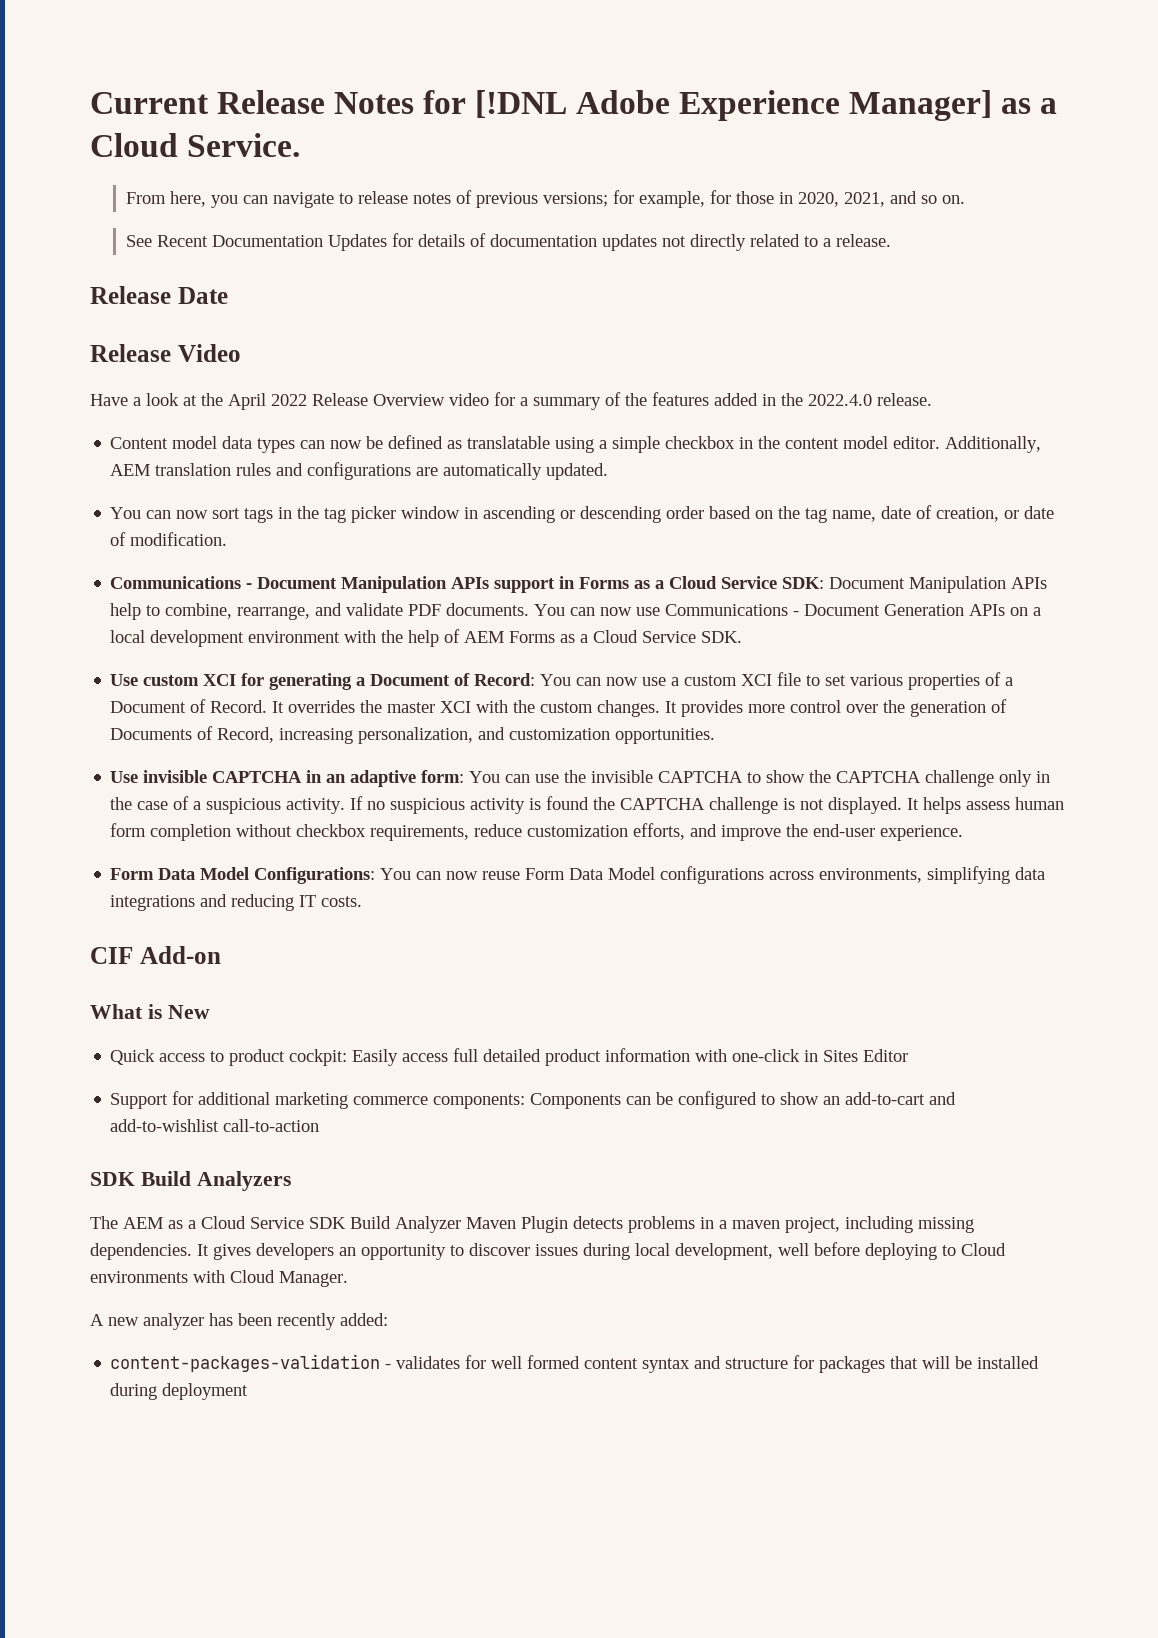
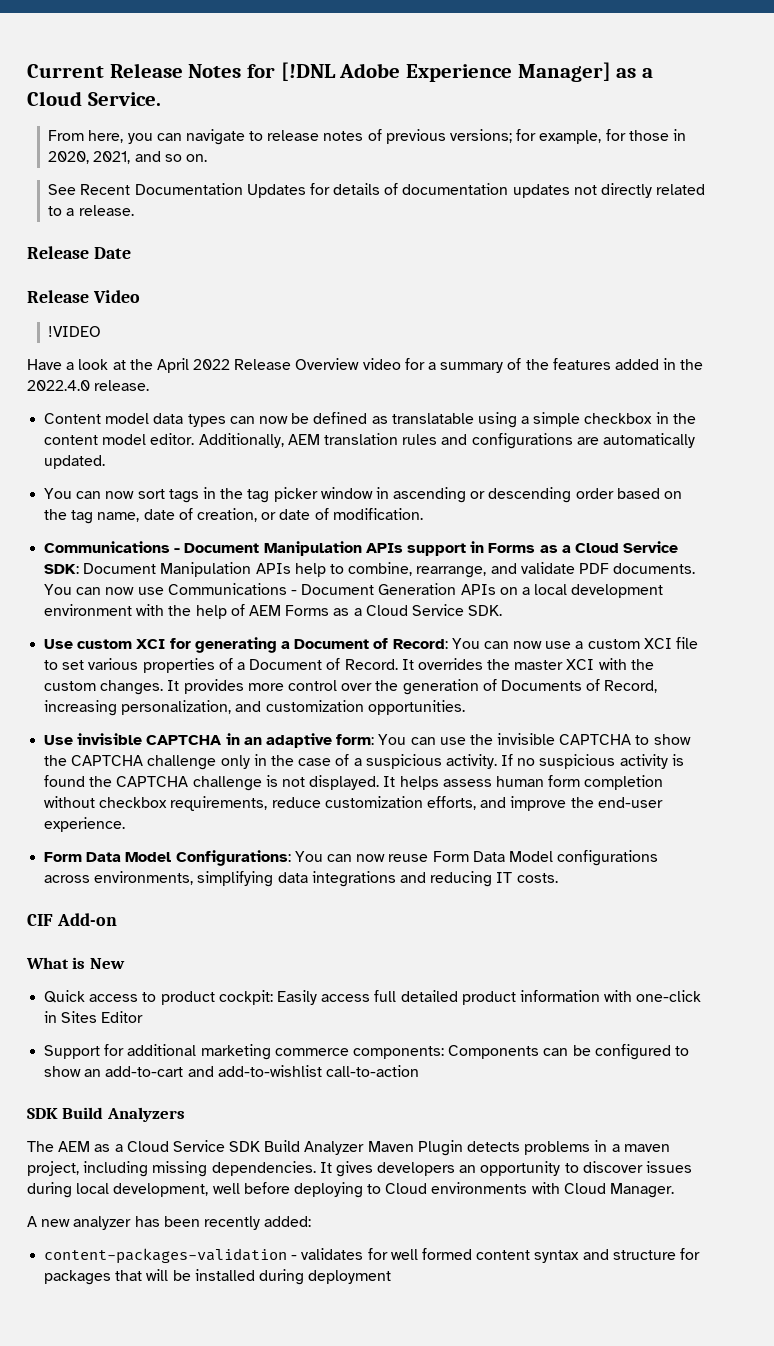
+ !VIDEO

